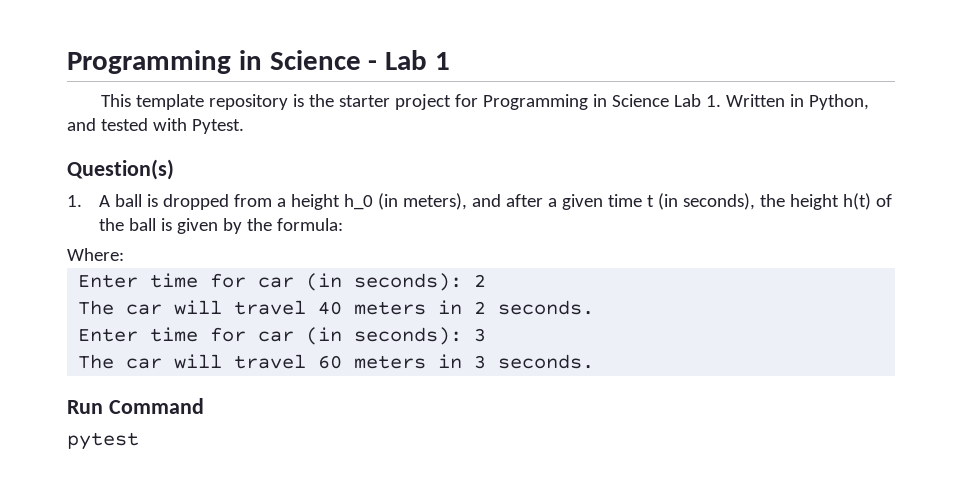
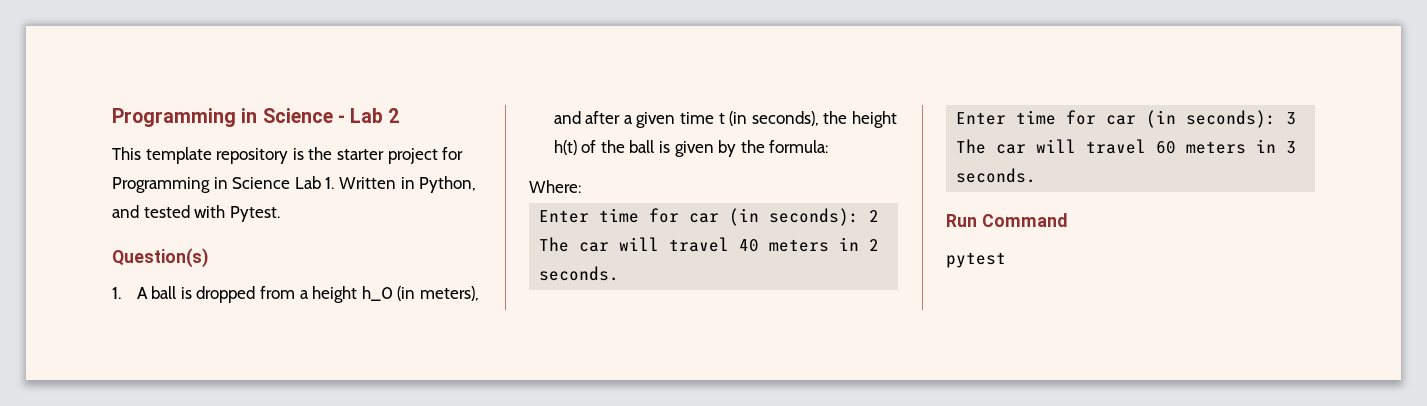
- Programming in Science - Lab 1
+ Programming in Science - Lab 2

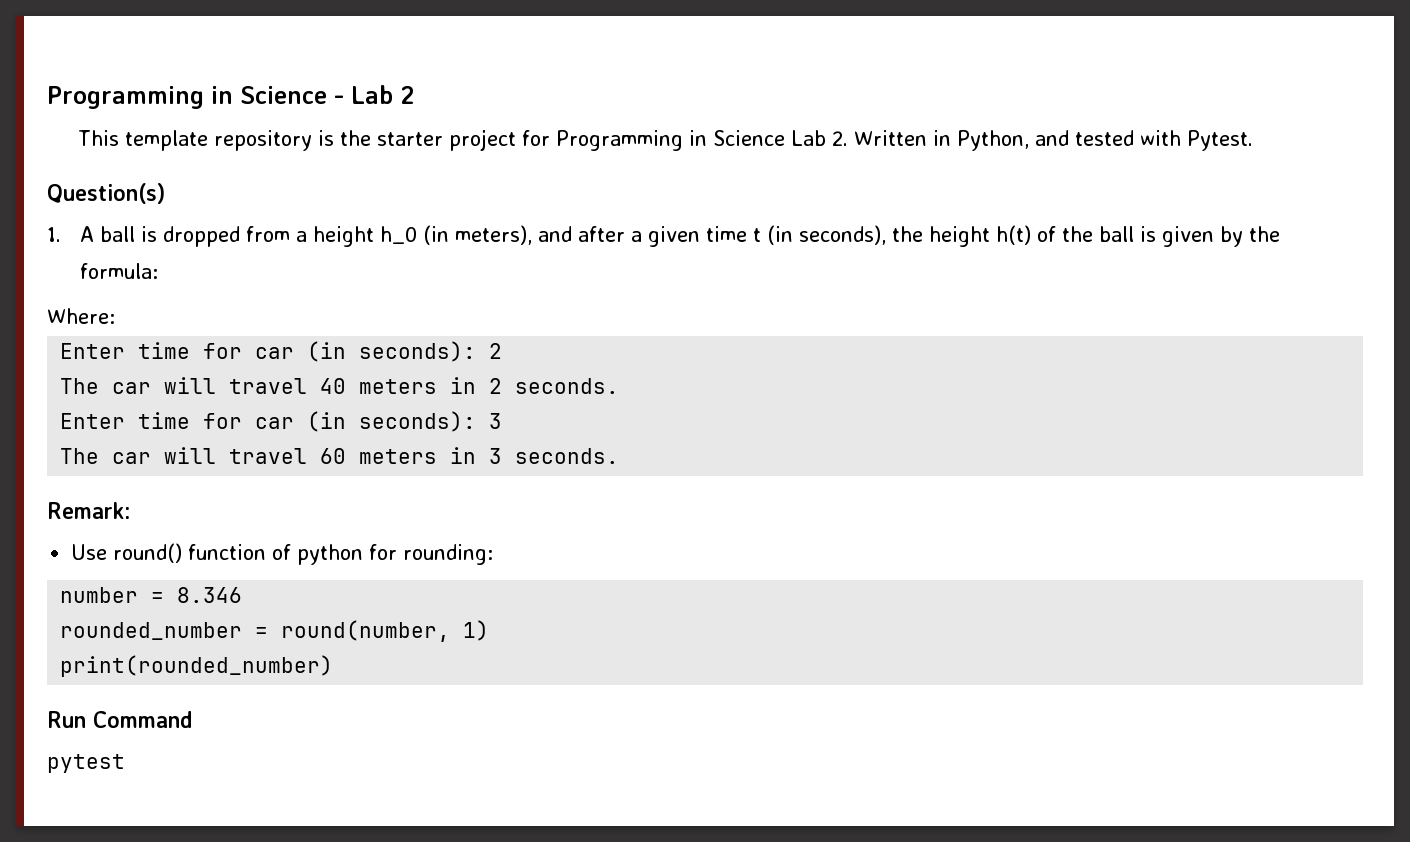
- This template repository is the starter project for Programming in Science Lab 1. Written in Python, and tested with Pytest.
+ This template repository is the starter project for Programming in Science Lab 2. Written in Python, and tested with Pytest.
+ Remark:
+ Use round() function of python for rounding:
+ number = 8.346
+ rounded_number = round(number, 1)
+ print(rounded_number)

